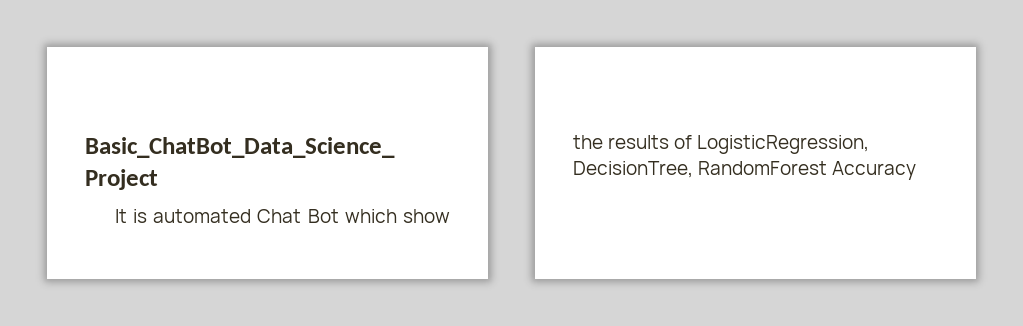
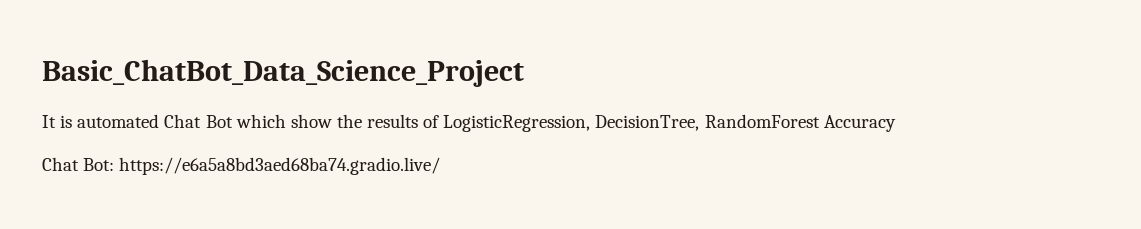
+ Chat Bot: https://e6a5a8bd3aed68ba74.gradio.live/

